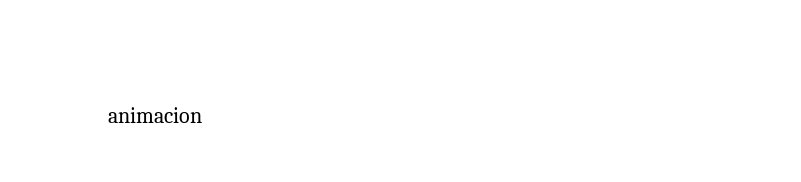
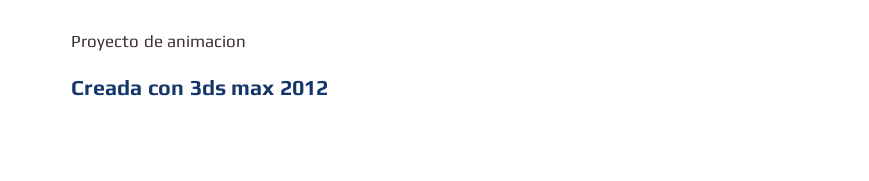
- animacion
+ Proyecto de animacion
+ Creada con 3ds max 2012

